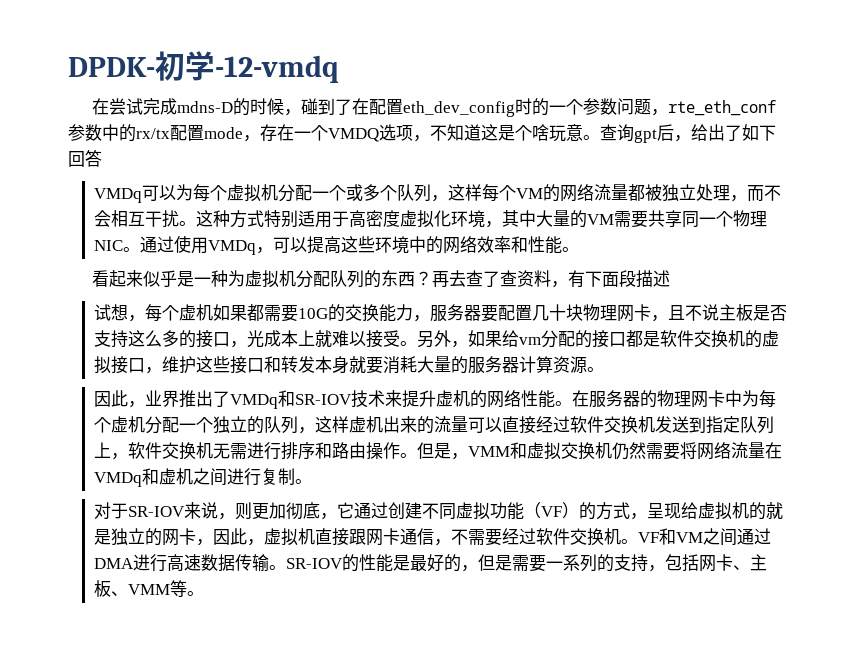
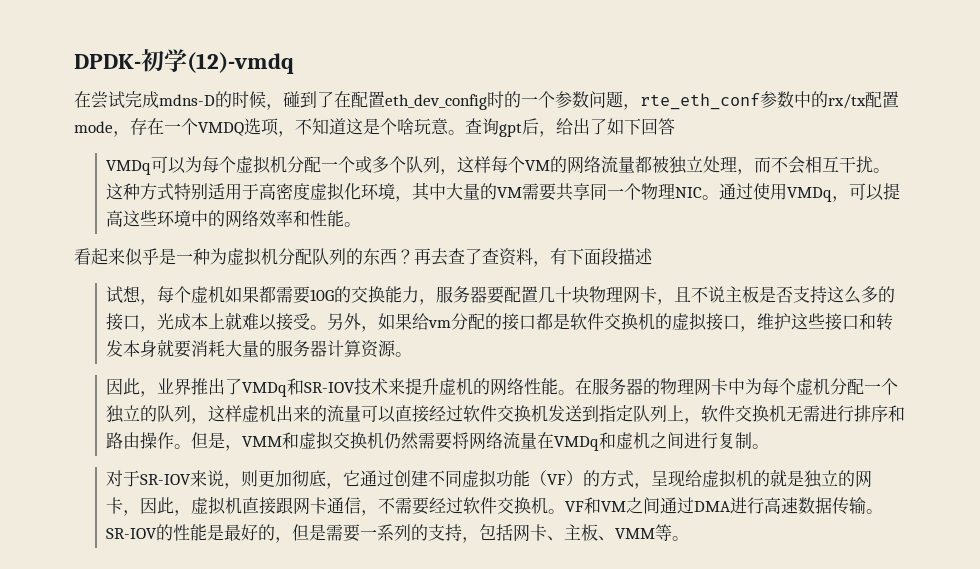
- DPDK-初学-12-vmdq
+ DPDK-初学(12)-vmdq

